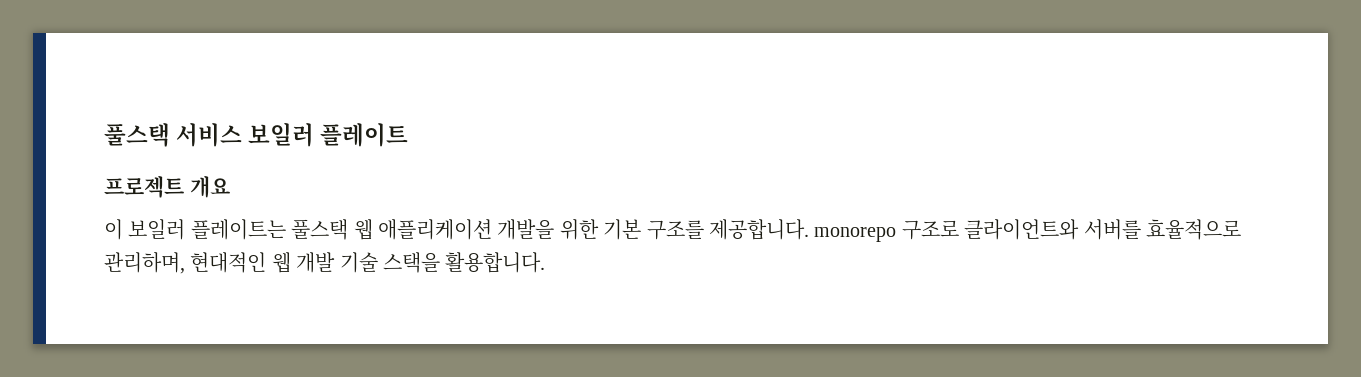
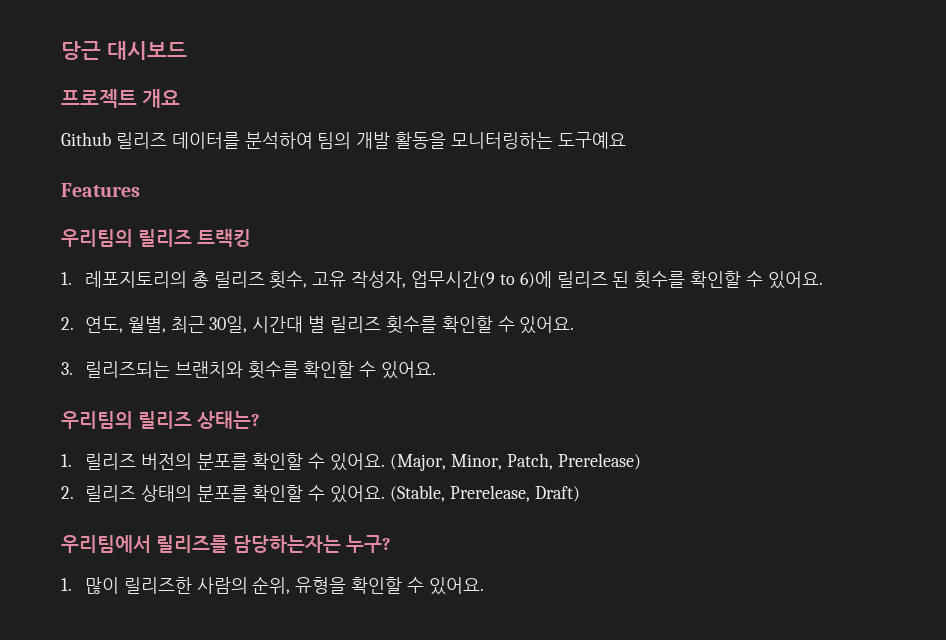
- 풀스택 서비스 보일러 플레이트
+ 당근 대시보드
  프로젝트 개요
- 이 보일러 플레이트는 풀스택 웹 애플리케이션 개발을 위한 기본 구조를 제공합니다. monorepo 구조로 클라이언트와 서버를 효율적으로 관리하며, 현대적인 웹 개발 기술 스택을 활용합니다.
+ Github 릴리즈 데이터를 분석하여 팀의 개발 활동을 모니터링하는 도구예요
+ Features
+ 우리팀의 릴리즈 트랙킹
+ 1. 레포지토리의 총 릴리즈 횟수, 고유 작성자, 업무시간(9 to 6)에 릴리즈 된 횟수를 확인할 수 있어요.
+ 2. 연도, 월별, 최근 30일, 시간대 별 릴리즈 횟수를 확인할 수 있어요.
+ 3. 릴리즈되는 브랜치와 횟수를 확인할 수 있어요.
+ 우리팀의 릴리즈 상태는?
+ 1. 릴리즈 버전의 분포를 확인할 수 있어요. (Major, Minor, Patch, Prerelease)
+ 2. 릴리즈 상태의 분포를 확인할 수 있어요. (Stable, Prerelease, Draft)
+ 우리팀에서 릴리즈를 담당하는자는 누구?
+ 1. 많이 릴리즈한 사람의 순위, 유형을 확인할 수 있어요.

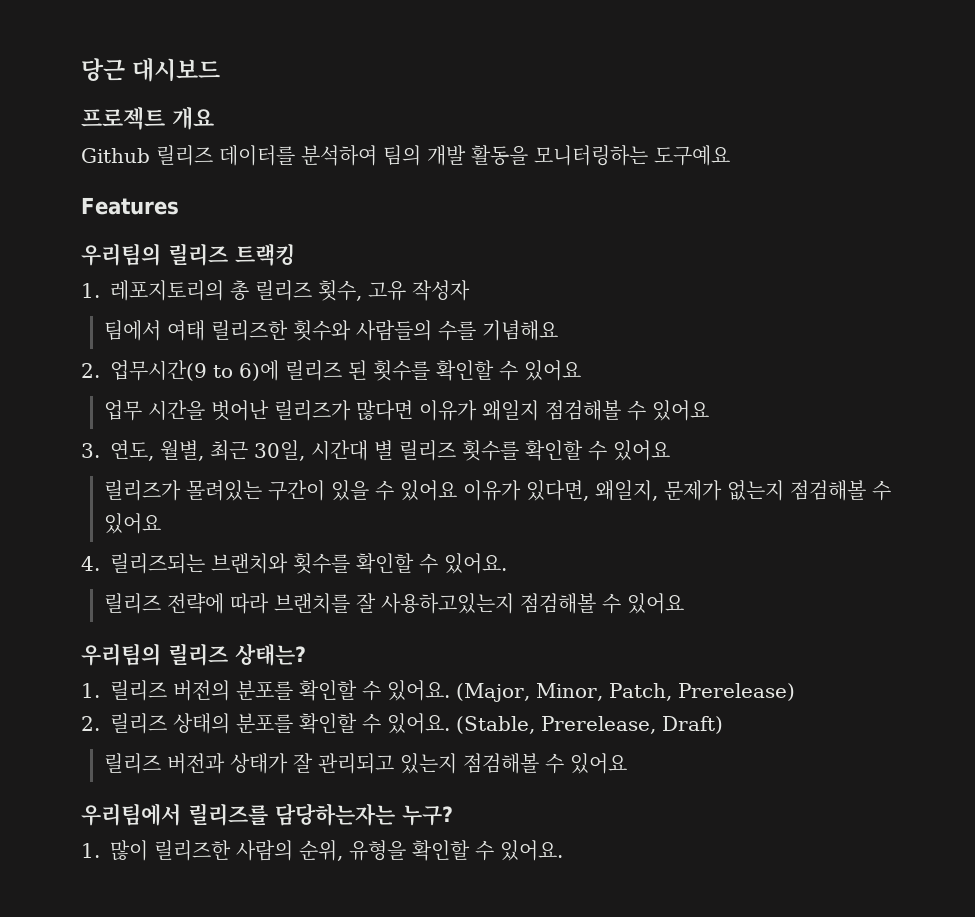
- 1. 레포지토리의 총 릴리즈 횟수, 고유 작성자, 업무시간(9 to 6)에 릴리즈 된 횟수를 확인할 수 있어요.
- 2. 연도, 월별, 최근 30일, 시간대 별 릴리즈 횟수를 확인할 수 있어요.
- 3. 릴리즈되는 브랜치와 횟수를 확인할 수 있어요.
+ 1. 레포지토리의 총 릴리즈 횟수, 고유 작성자
+ 팀에서 여태 릴리즈한 횟수와 사람들의 수를 기념해요
+ 2. 업무시간(9 to 6)에 릴리즈 된 횟수를 확인할 수 있어요
+ 업무 시간을 벗어난 릴리즈가 많다면 이유가 왜일지 점검해볼 수 있어요
+ 3. 연도, 월별, 최근 30일, 시간대 별 릴리즈 횟수를 확인할 수 있어요
+ 릴리즈가 몰려있는 구간이 있을 수 있어요 이유가 있다면, 왜일지, 문제가 없는지 점검해볼 수 있어요
+ 4. 릴리즈되는 브랜치와 횟수를 확인할 수 있어요.
+ 릴리즈 전략에 따라 브랜치를 잘 사용하고있는지 점검해볼 수 있어요
+ 릴리즈 버전과 상태가 잘 관리되고 있는지 점검해볼 수 있어요

